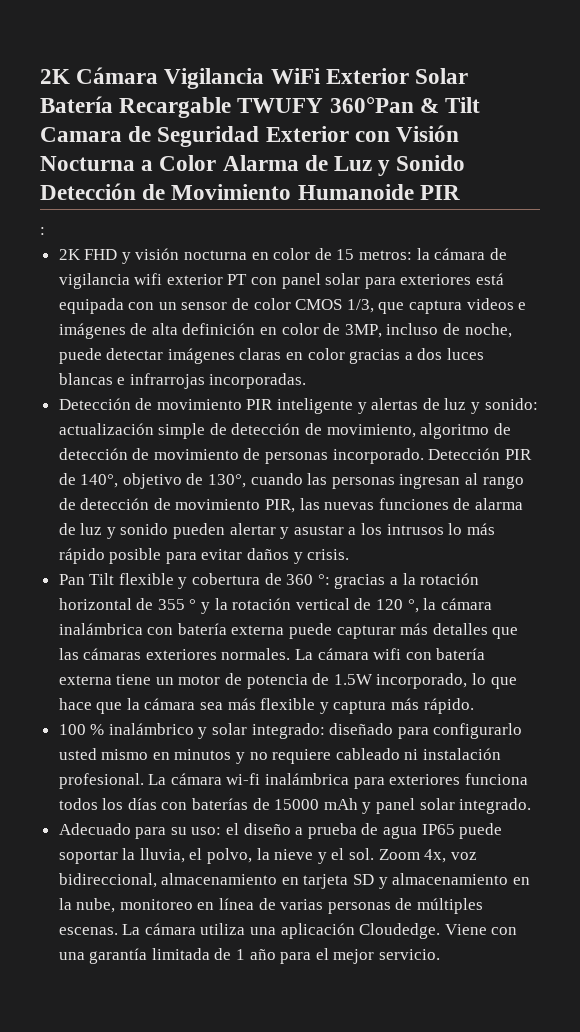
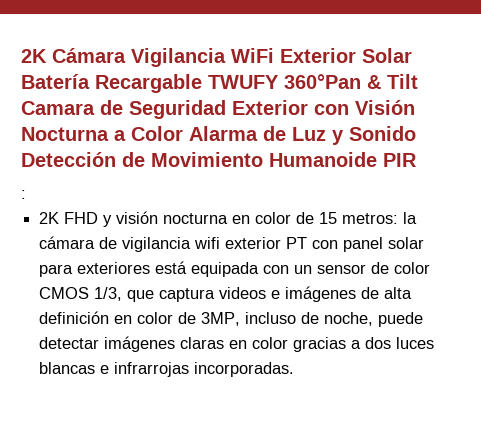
- Detección de movimiento PIR inteligente y alertas de luz y sonido: actualización simple de detección de movimiento, algoritmo de detección de movimiento de personas incorporado. Detección PIR de 140°, objetivo de 130°, cuando las personas ingresan al rango de detección de movimiento PIR, las nuevas funciones de alarma de luz y sonido pueden alertar y asustar a los intrusos lo más rápido posible para evitar daños y crisis.
- Pan Tilt flexible y cobertura de 360 °: gracias a la rotación horizontal de 355 ° y la rotación vertical de 120 °, la cámara inalámbrica con batería externa puede capturar más detalles que las cámaras exteriores normales. La cámara wifi con batería externa tiene un motor de potencia de 1.5W incorporado, lo que hace que la cámara sea más flexible y captura más rápido.
- 100 % inalámbrico y solar integrado: diseñado para configurarlo usted mismo en minutos y no requiere cableado ni instalación profesional. La cámara wi-fi inalámbrica para exteriores funciona todos los días con baterías de 15000 mAh y panel solar integrado.
- Adecuado para su uso: el diseño a prueba de agua IP65 puede soportar la lluvia, el polvo, la nieve y el sol. Zoom 4x, voz bidireccional, almacenamiento en tarjeta SD y almacenamiento en la nube, monitoreo en línea de varias personas de múltiples escenas. La cámara utiliza una aplicación Cloudedge. Viene con una garantía limitada de 1 año para el mejor servicio.

